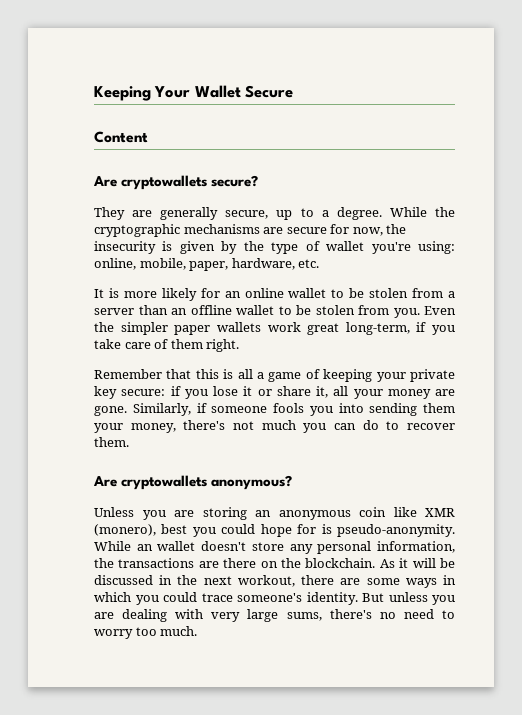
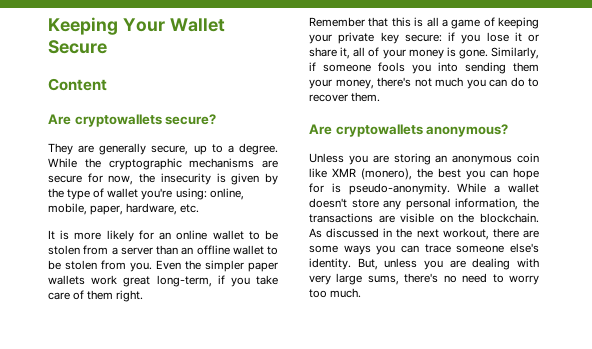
- Remember that this is all a game of keeping your private key secure: if you lose it or share it, all your money are gone.
+ Remember that this is all a game of keeping your private key secure: if you lose it or share it, all of your money is gone.
- Unless you are storing an anonymous coin like XMR (monero), best you could hope for is pseudo-anonymity.
+ Unless you are storing an anonymous coin like XMR (monero), the best you can hope for is pseudo-anonymity.
- While an wallet doesn't store any personal information, the transactions are there on the blockchain.
+ While a wallet doesn't store any personal information, the transactions are visible on the blockchain.
- As it will be discussed in the next workout, there are some ways in which you could trace someone's identity. But unless you are dealing with very large sums, there's no need to worry too much.
+ As discussed in the next workout, there are some ways you can trace someone else's identity. But, unless you are dealing with very large sums, there's no need to worry too much.

